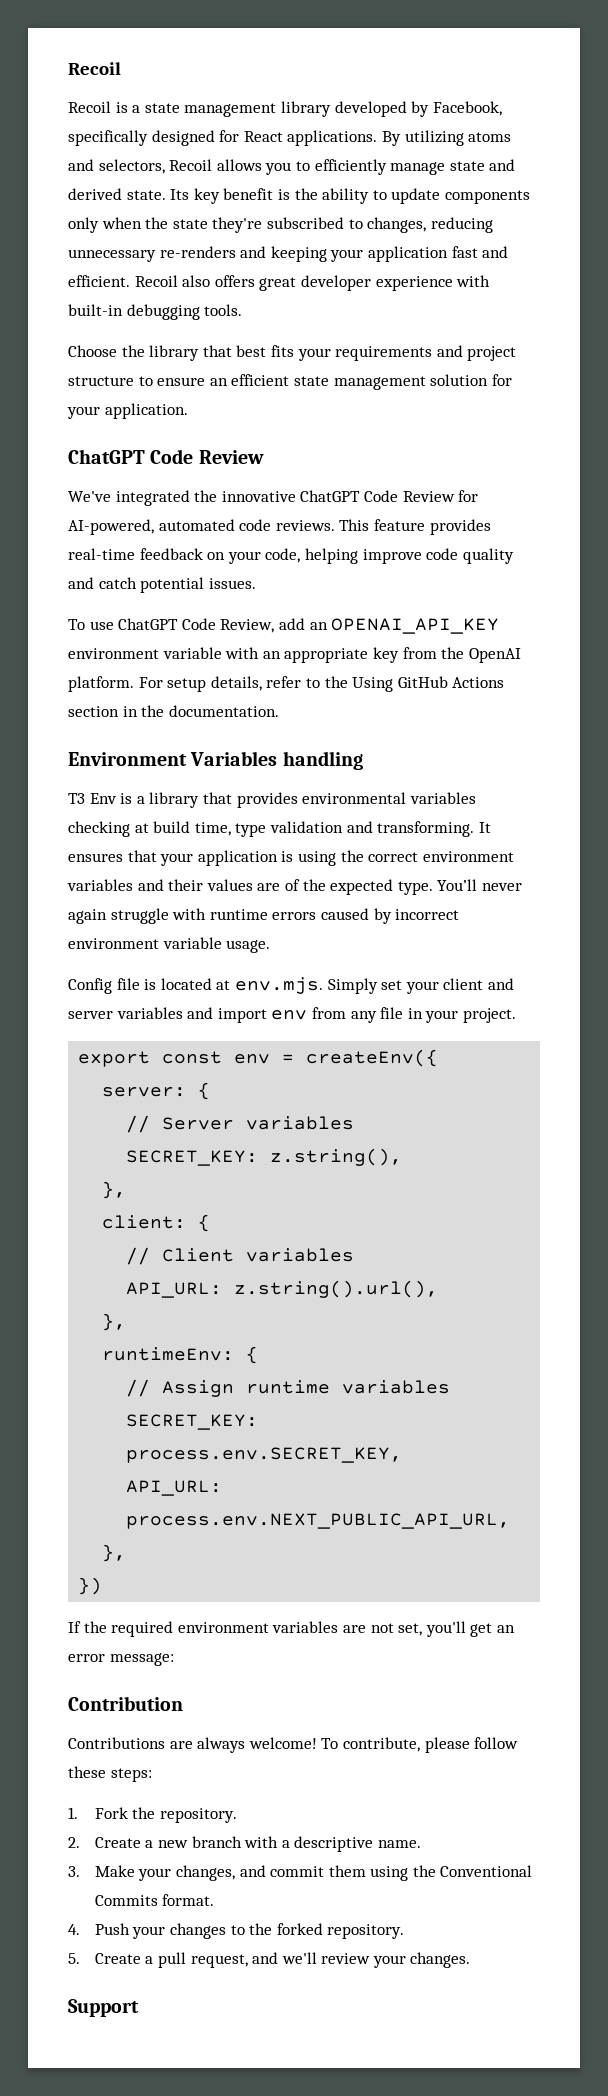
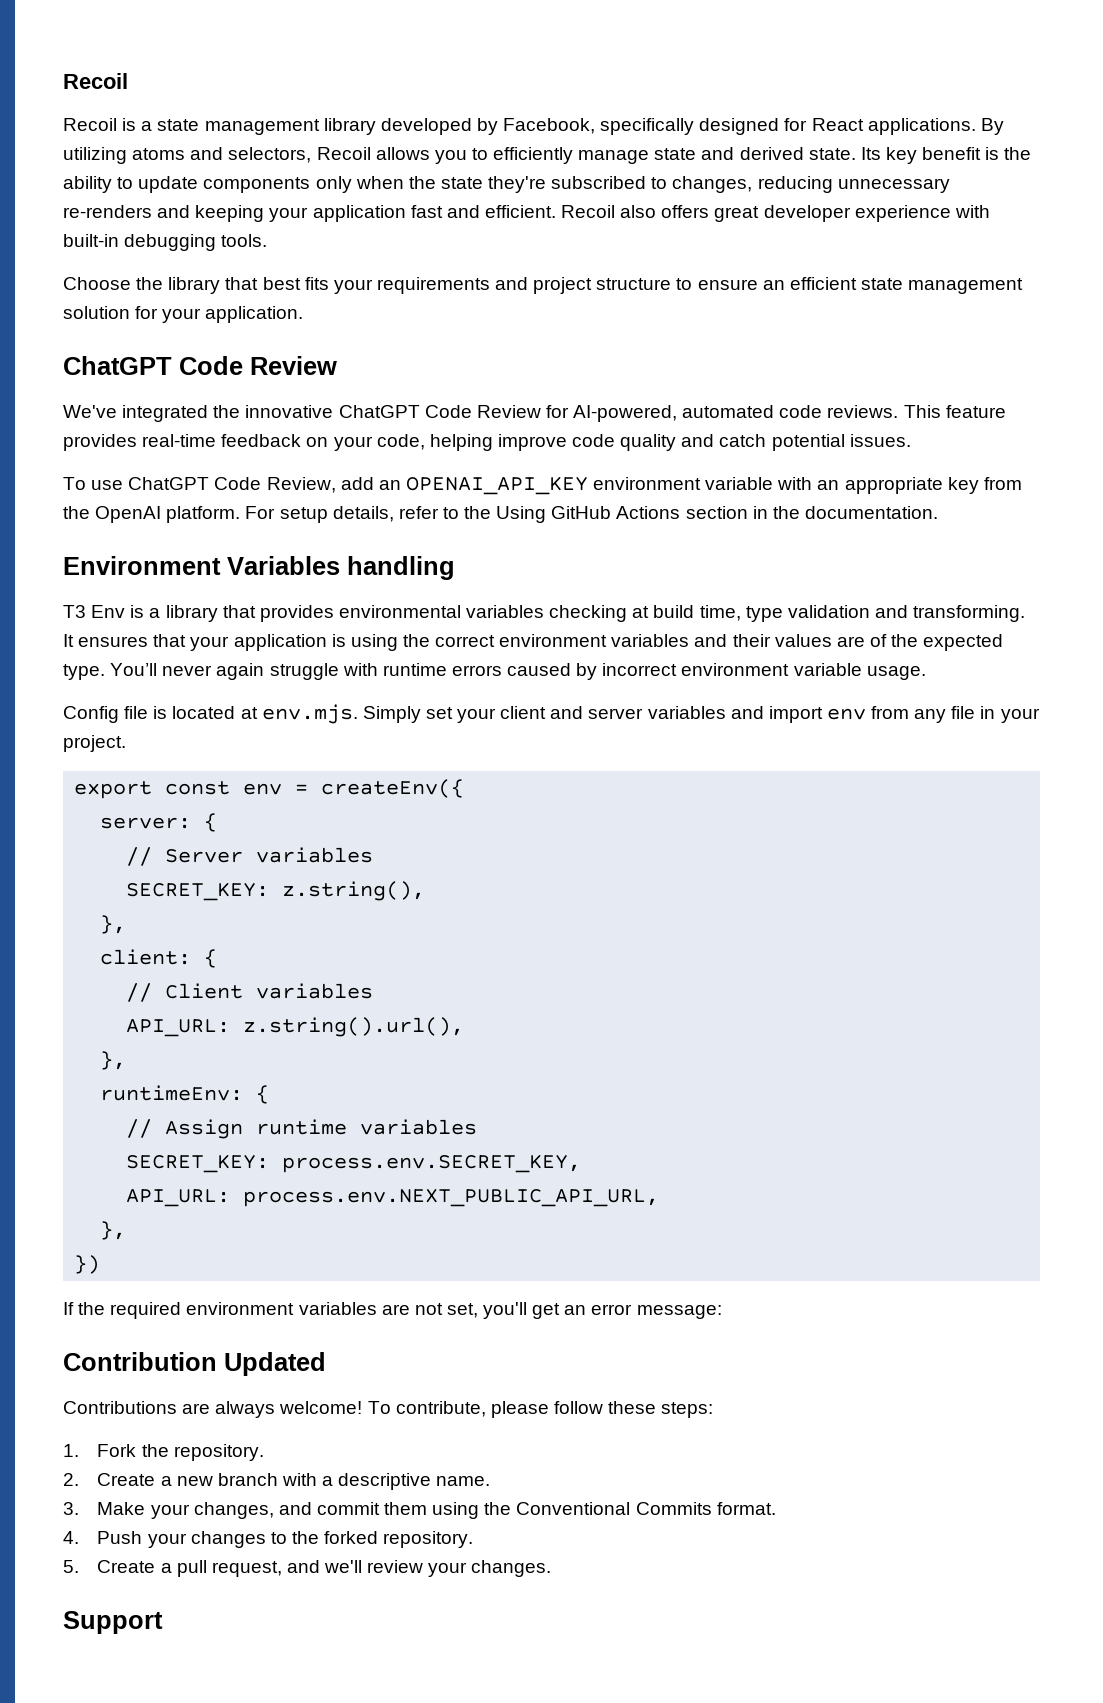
- Contribution
+ Contribution Updated

